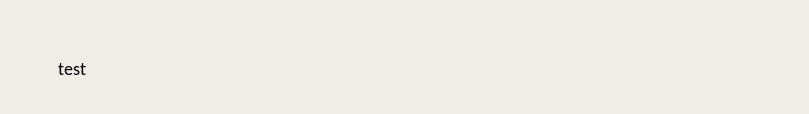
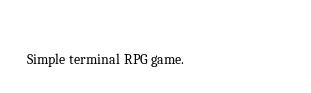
- test
+ Simple terminal RPG game.

